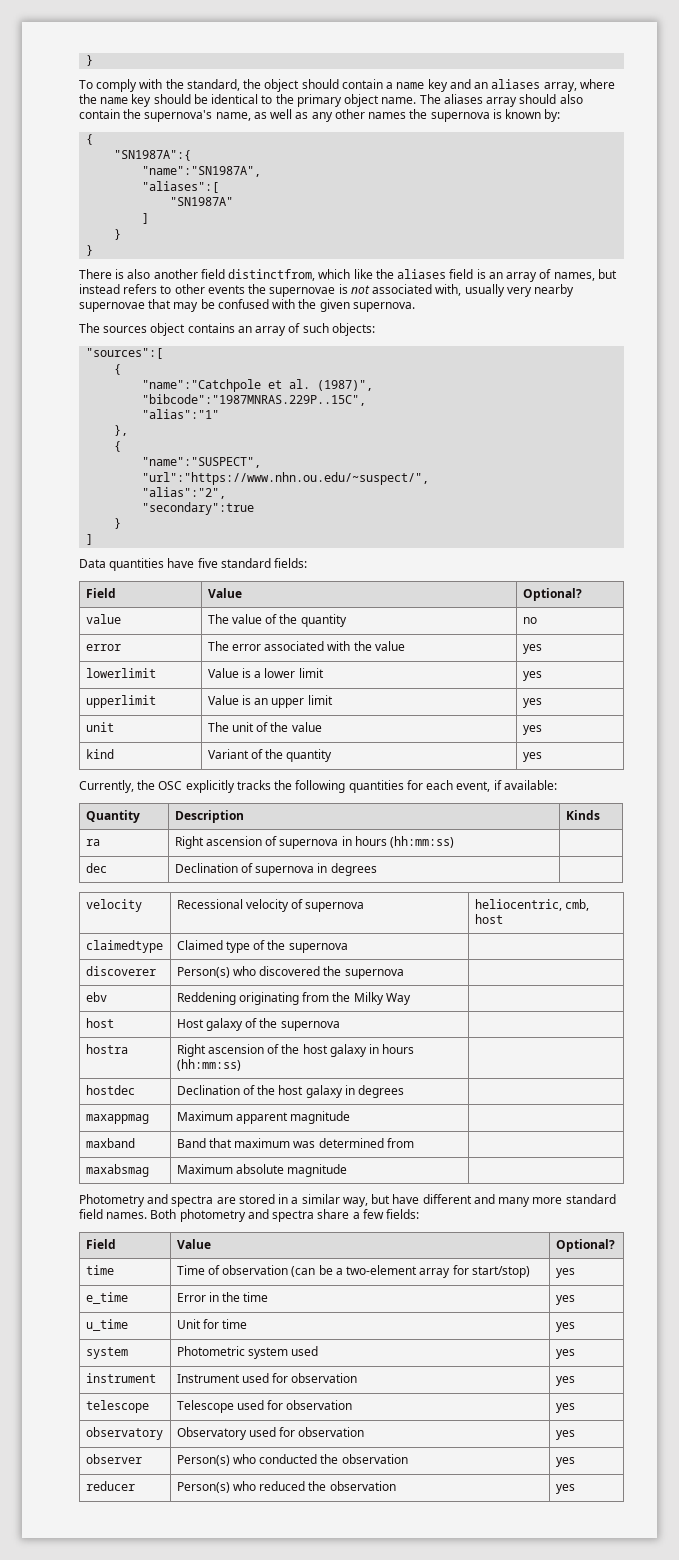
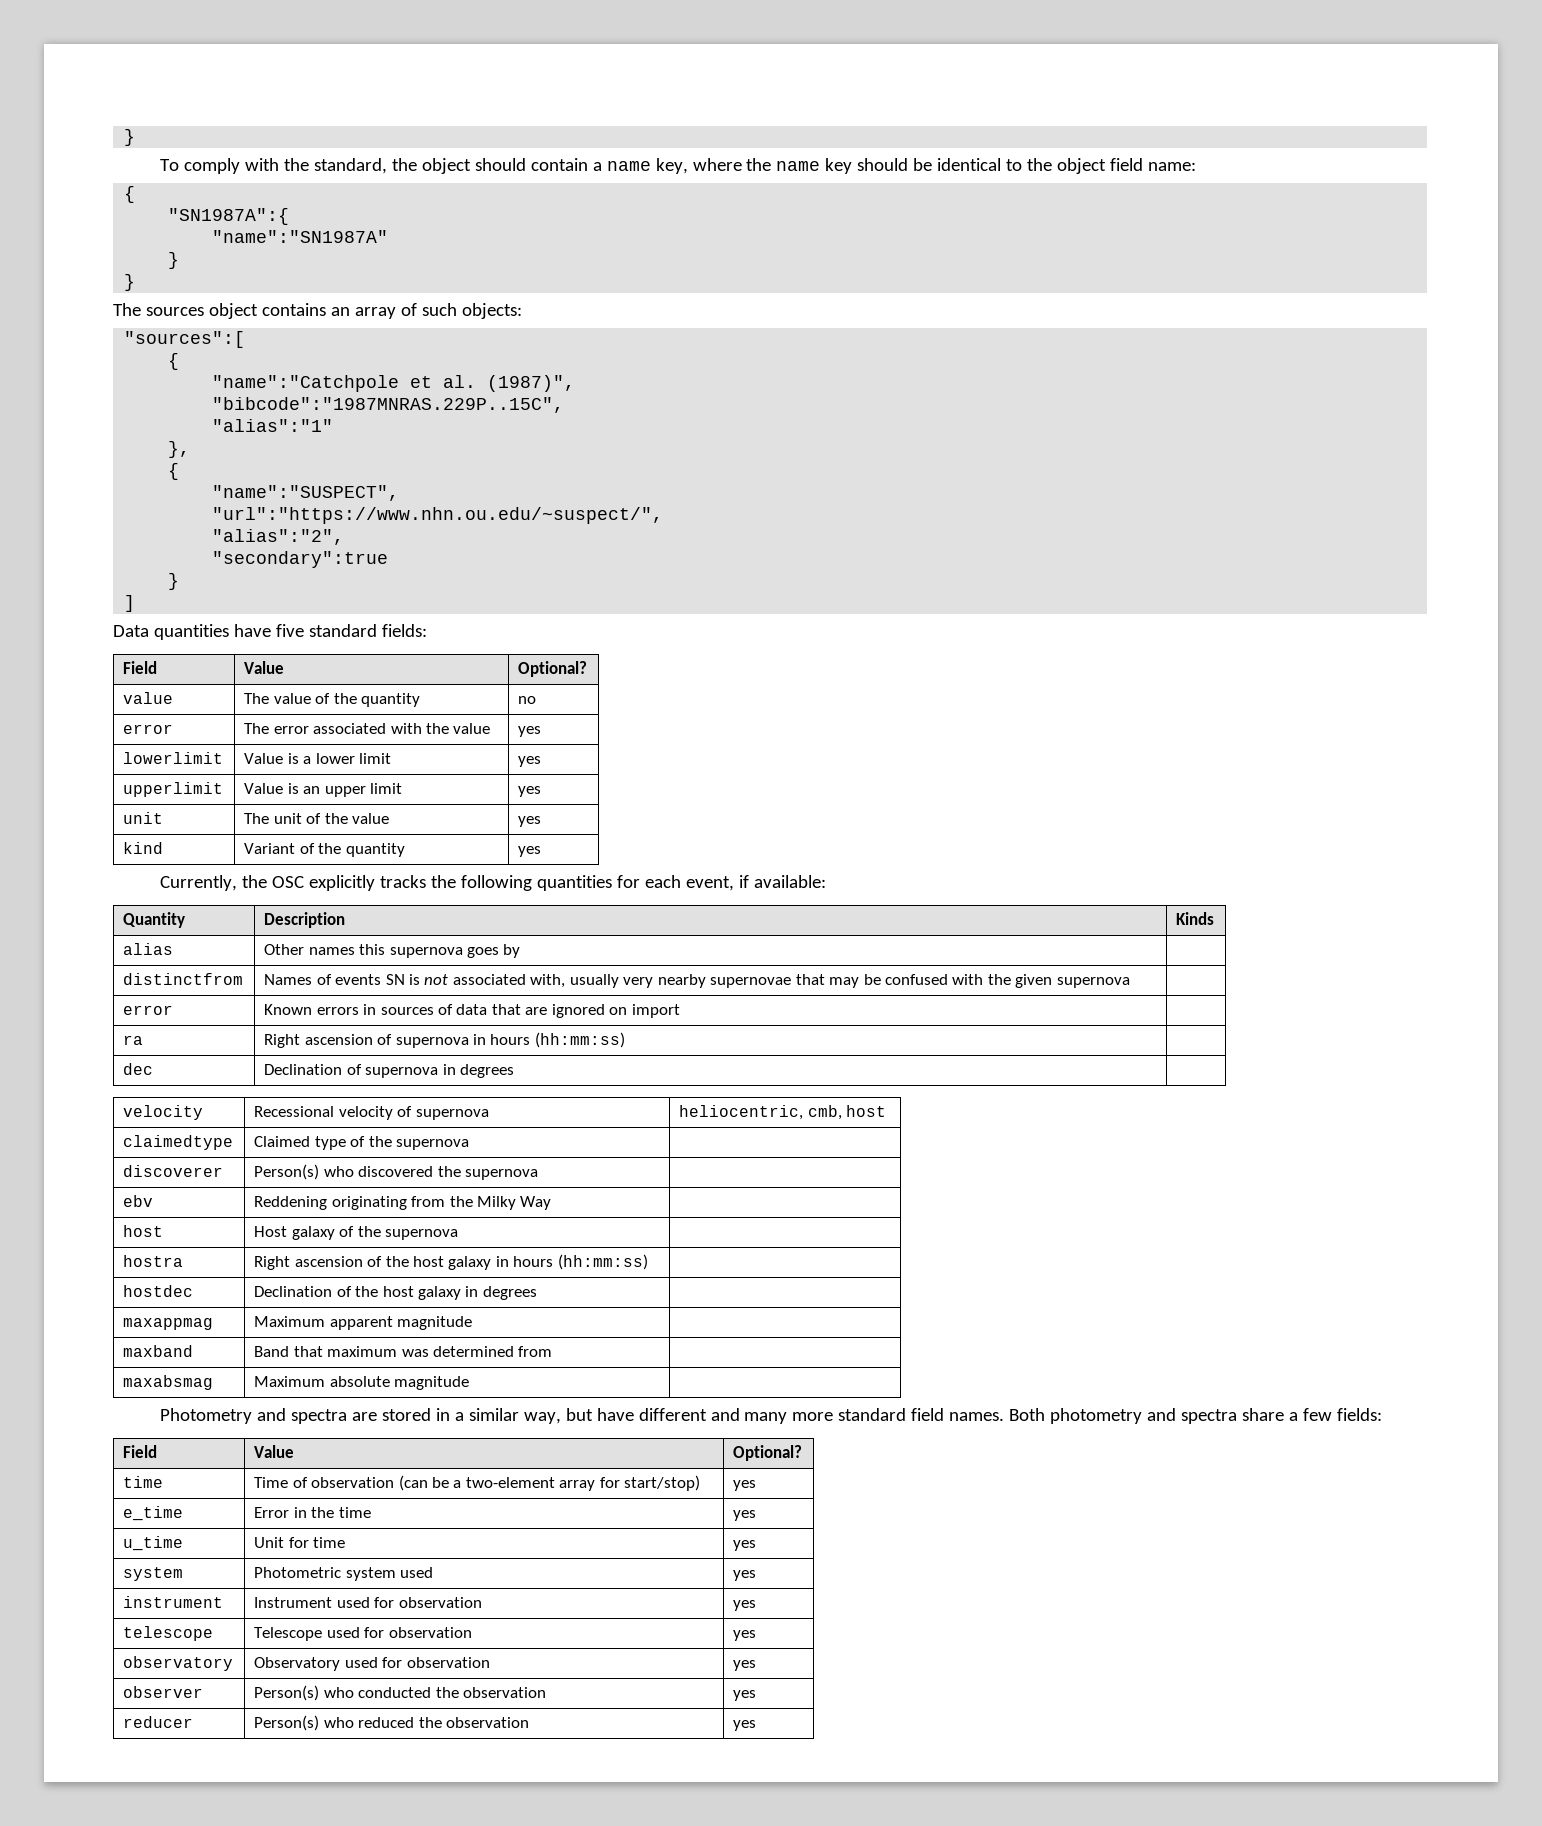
- To comply with the standard, the object should contain a name key and an aliases array, where the name key should be identical to the primary object name. The aliases array should also contain the supernova's name, as well as any other names the supernova is known by:
+ To comply with the standard, the object should contain a name key, where the name key should be identical to the object field name:
  {
  "SN1987A":{
- "name":"SN1987A",
- "aliases":[
- "SN1987A"
- ]
+ "name":"SN1987A"
  }
  }
- There is also another field distinctfrom, which like the aliases field is an array of names, but instead refers to other events the supernovae is not associated with, usually very nearby supernovae that may be confused with the given supernova.
+ alias | Other names this supernova goes by |
+ distinctfrom | Names of events SN is not associated with, usually very nearby supernovae that may be confused with the given supernova |
+ error | Known errors in sources of data that are ignored on import |

